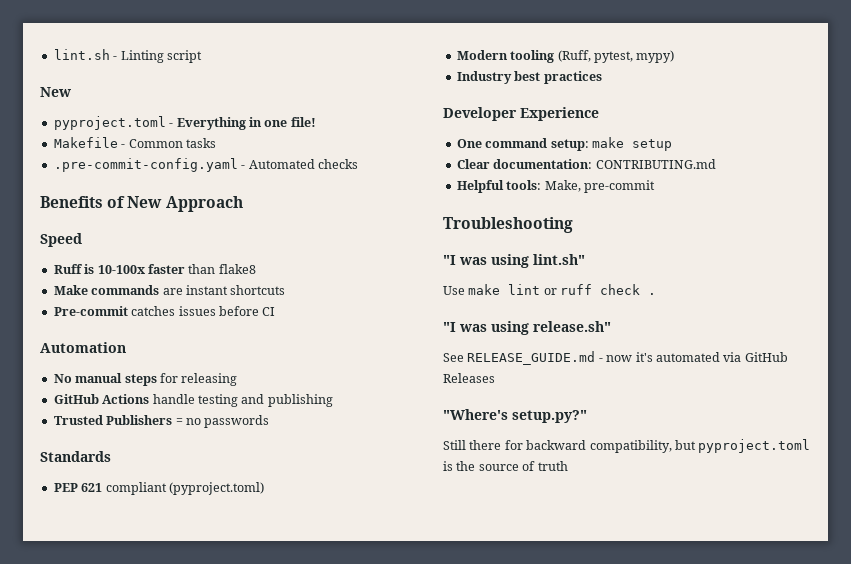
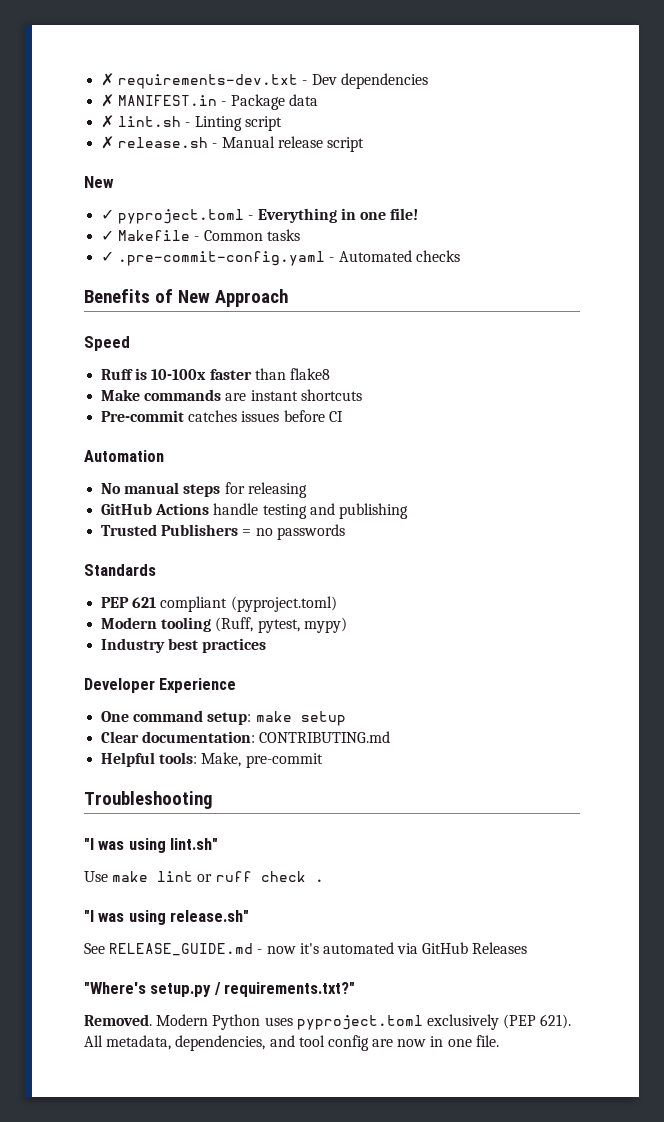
- lint.sh - Linting script
+ ✗ requirements-dev.txt - Dev dependencies
+ ✗ MANIFEST.in - Package data
+ ✗ lint.sh - Linting script
+ ✗ release.sh - Manual release script
- pyproject.toml - Everything in one file!
+ ✓ pyproject.toml - Everything in one file!
- Makefile - Common tasks
+ ✓ Makefile - Common tasks
- .pre-commit-config.yaml - Automated checks
+ ✓ .pre-commit-config.yaml - Automated checks
- "Where's setup.py?"
- Still there for backward compatibility, but pyproject.toml is the source of truth
+ "Where's setup.py / requirements.txt?"
+ Removed. Modern Python uses pyproject.toml exclusively (PEP 621). All metadata, dependencies, and tool config are now in one file.

